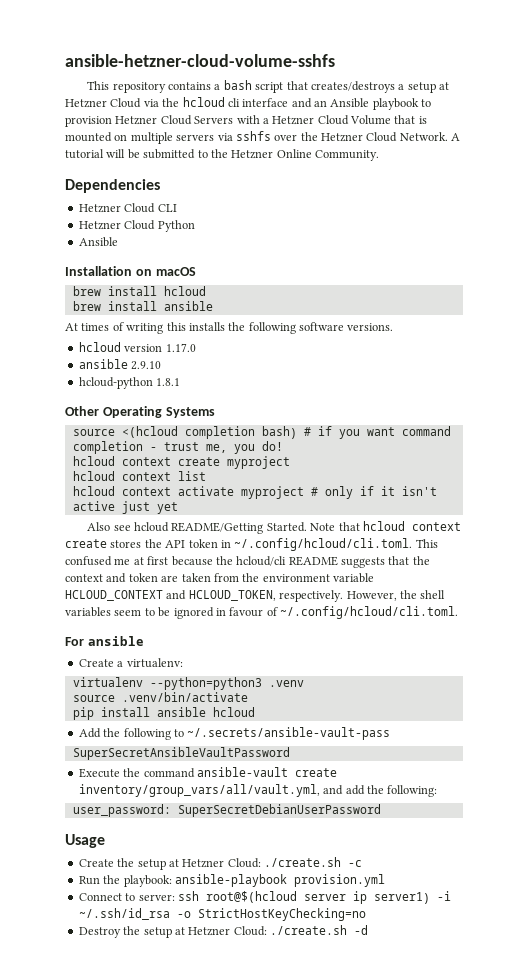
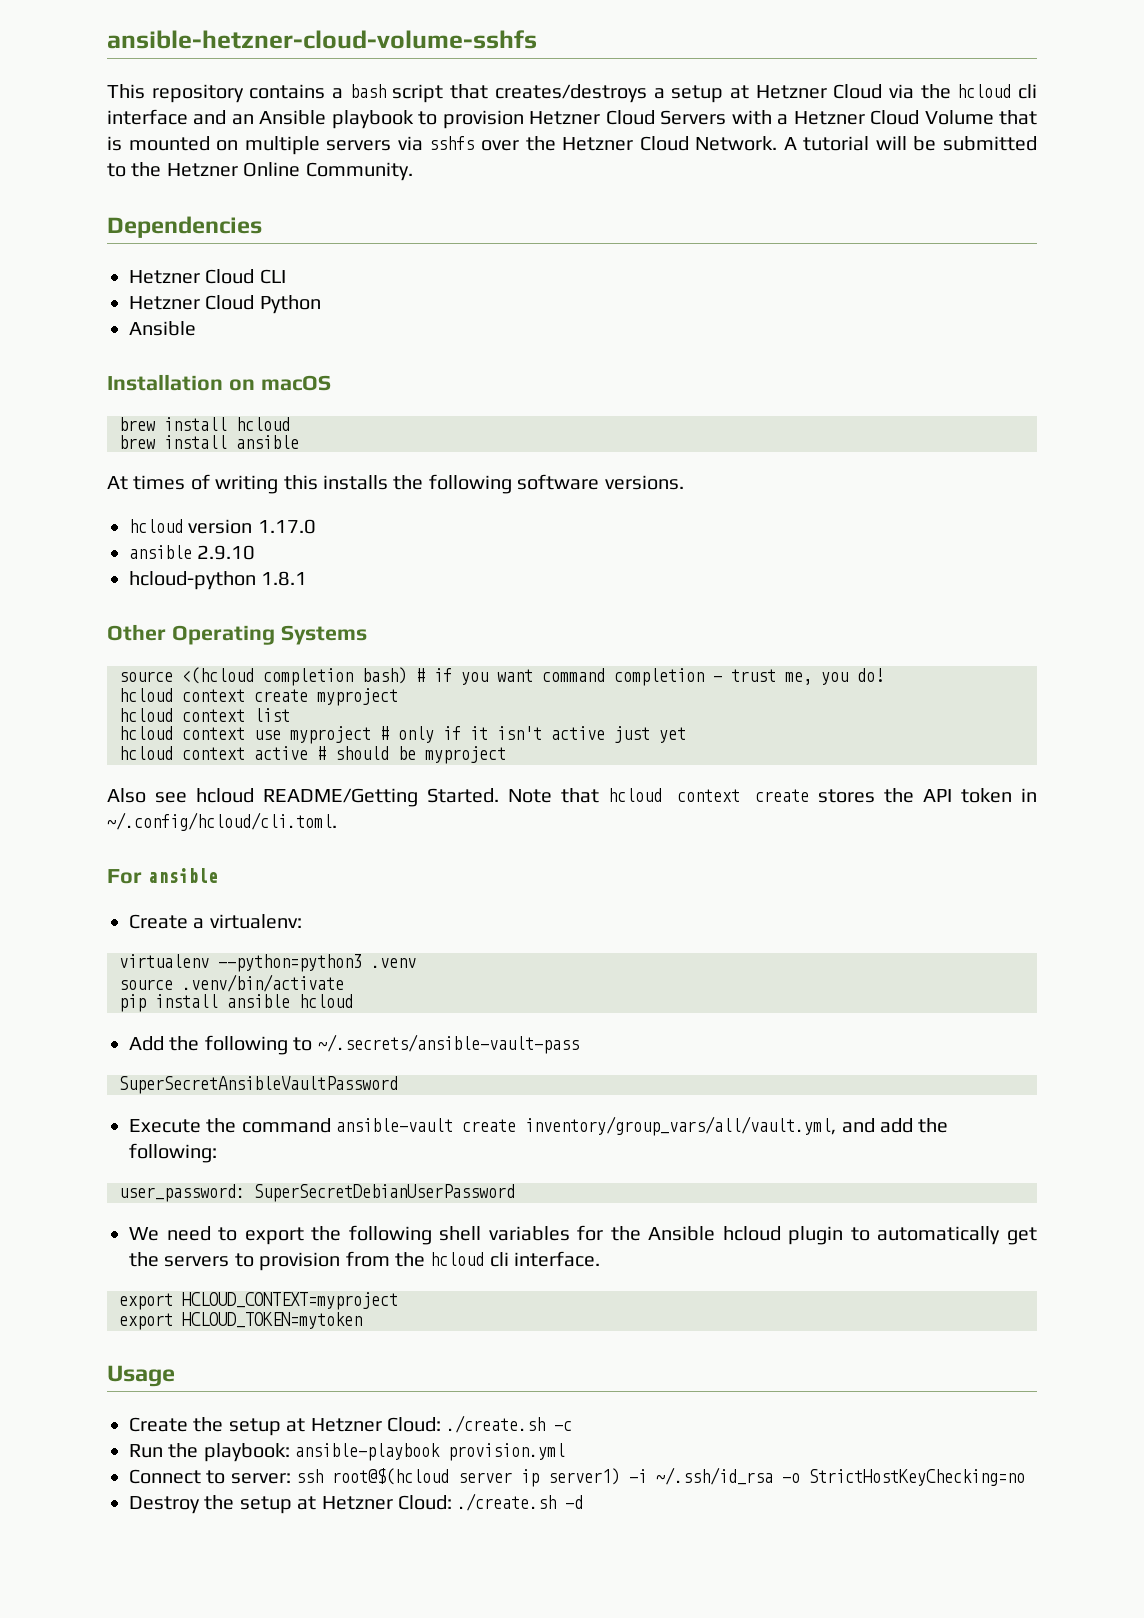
- hcloud context activate myproject # only if it isn't active just yet
+ hcloud context use myproject # only if it isn't active just yet
+ hcloud context active # should be myproject
- Note that hcloud context create stores the API token in ~/.config/hcloud/cli.toml. This confused me at first because the hcloud/cli README suggests that the context and token are taken from the environment variable HCLOUD_CONTEXT and HCLOUD_TOKEN, respectively. However, the shell variables seem to be ignored in favour of ~/.config/hcloud/cli.toml.
+ Note that hcloud context create stores the API token in ~/.config/hcloud/cli.toml.
+ We need to export the following shell variables for the Ansible hcloud plugin to automatically get the servers to provision from the hcloud cli interface.
+ export HCLOUD_CONTEXT=myproject
+ export HCLOUD_TOKEN=mytoken

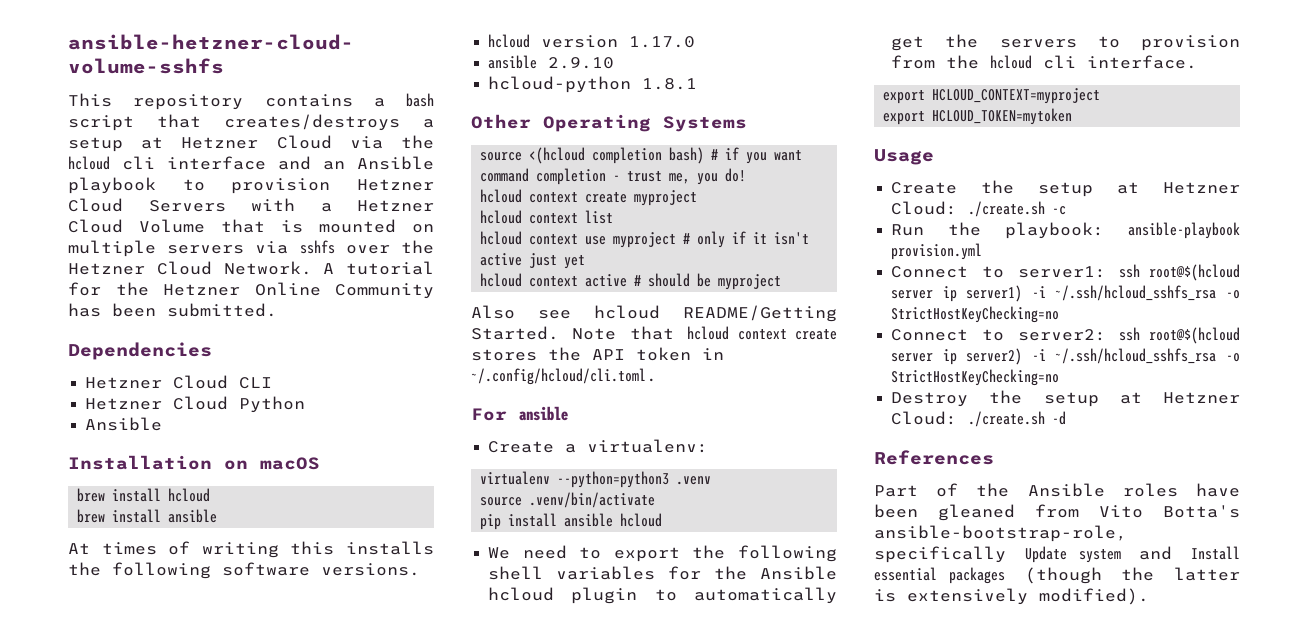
- A tutorial will be submitted to the Hetzner Online Community.
+ A tutorial for the Hetzner Online Community has been submitted.
- Add the following to ~/.secrets/ansible-vault-pass
- SuperSecretAnsibleVaultPassword
- Execute the command ansible-vault create inventory/group_vars/all/vault.yml, and add the following:
- user_password: SuperSecretDebianUserPassword
- Connect to server: ssh root@$(hcloud server ip server1) -i ~/.ssh/id_rsa -o StrictHostKeyChecking=no
+ Connect to server1: ssh root@$(hcloud server ip server1) -i ~/.ssh/hcloud_sshfs_rsa -o StrictHostKeyChecking=no
+ Connect to server2: ssh root@$(hcloud server ip server2) -i ~/.ssh/hcloud_sshfs_rsa -o StrictHostKeyChecking=no
+ References
+ Part of the Ansible roles have been gleaned from Vito Botta's ansible-bootstrap-role, specifically Update system and Install essential packages (though the latter is extensively modified).

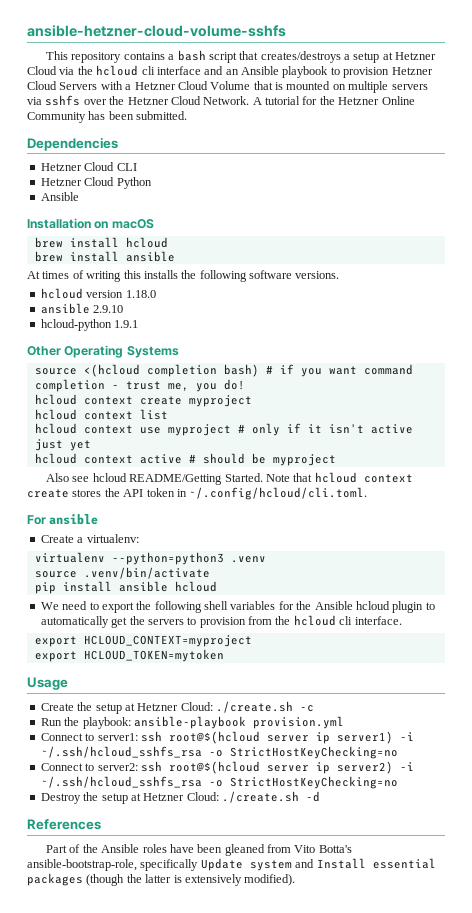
- hcloud version 1.17.0
+ hcloud version 1.18.0
- hcloud-python 1.8.1
+ hcloud-python 1.9.1

